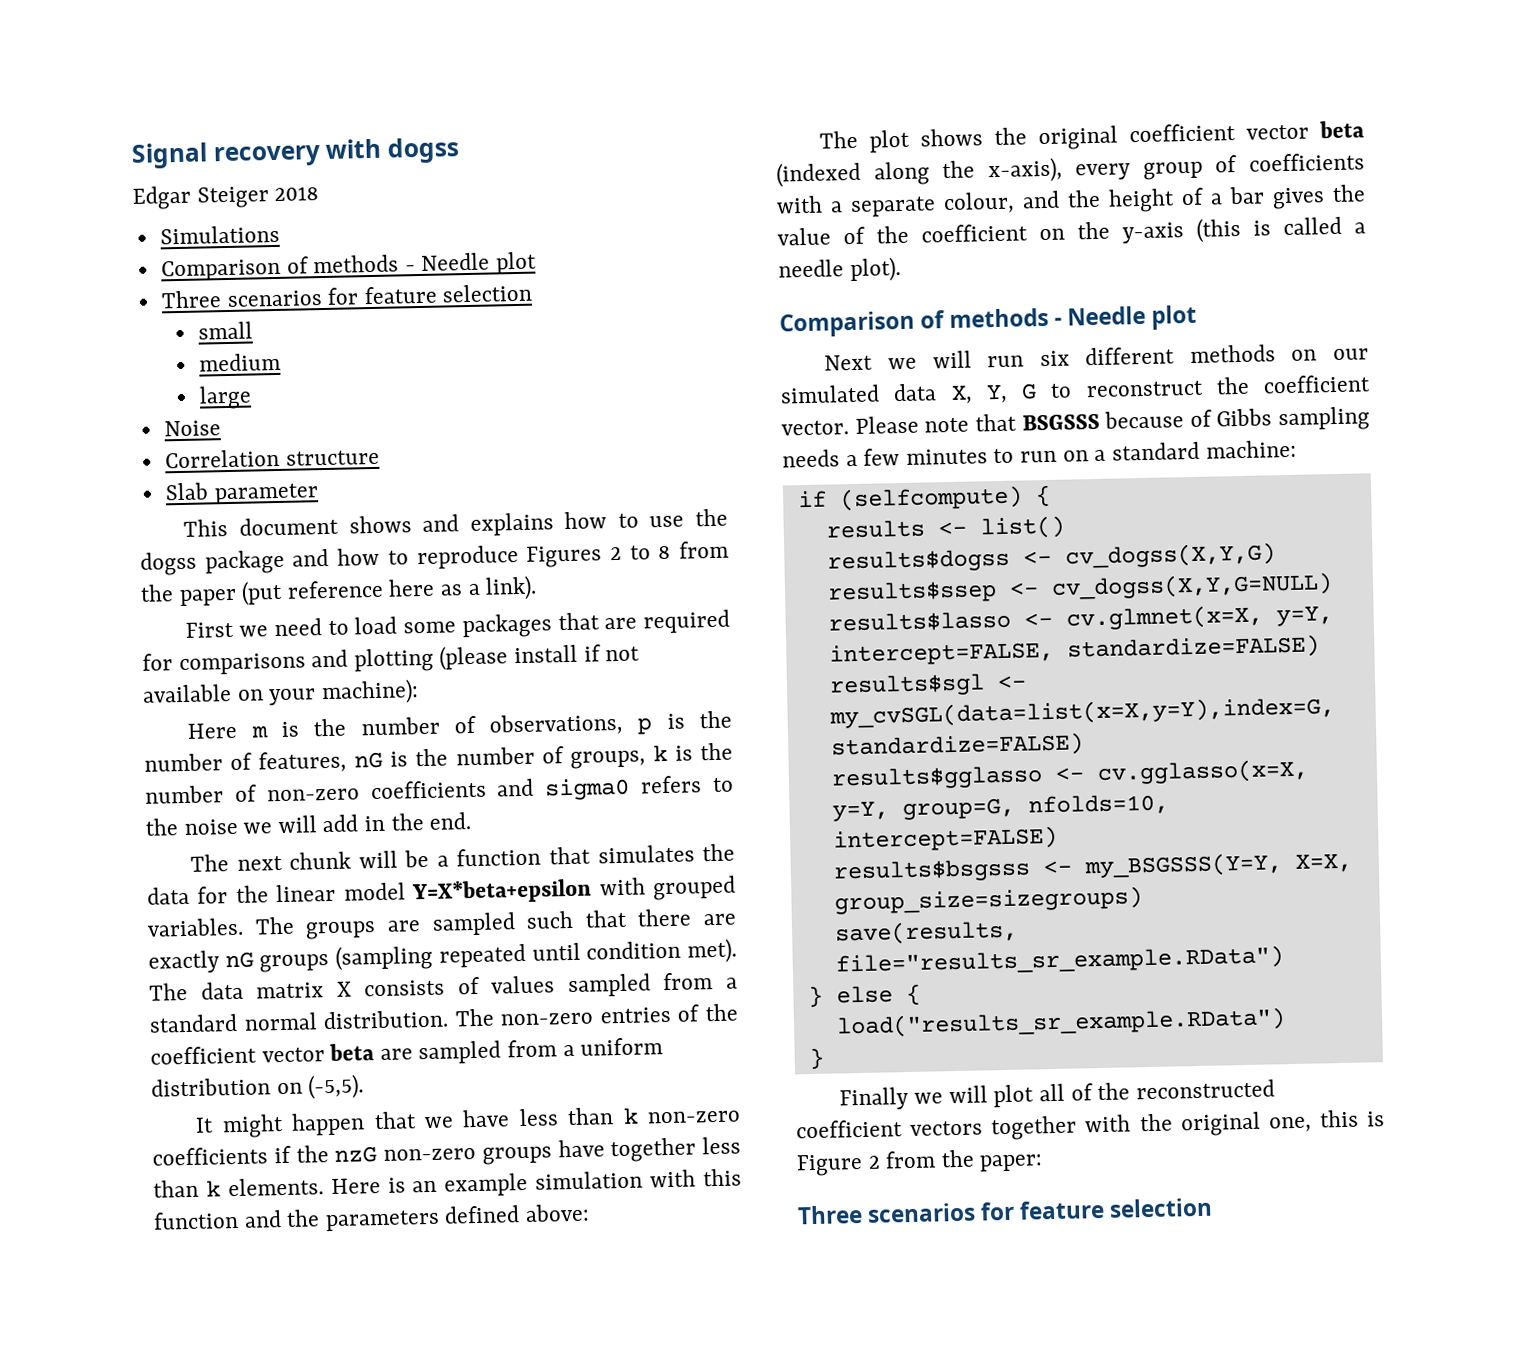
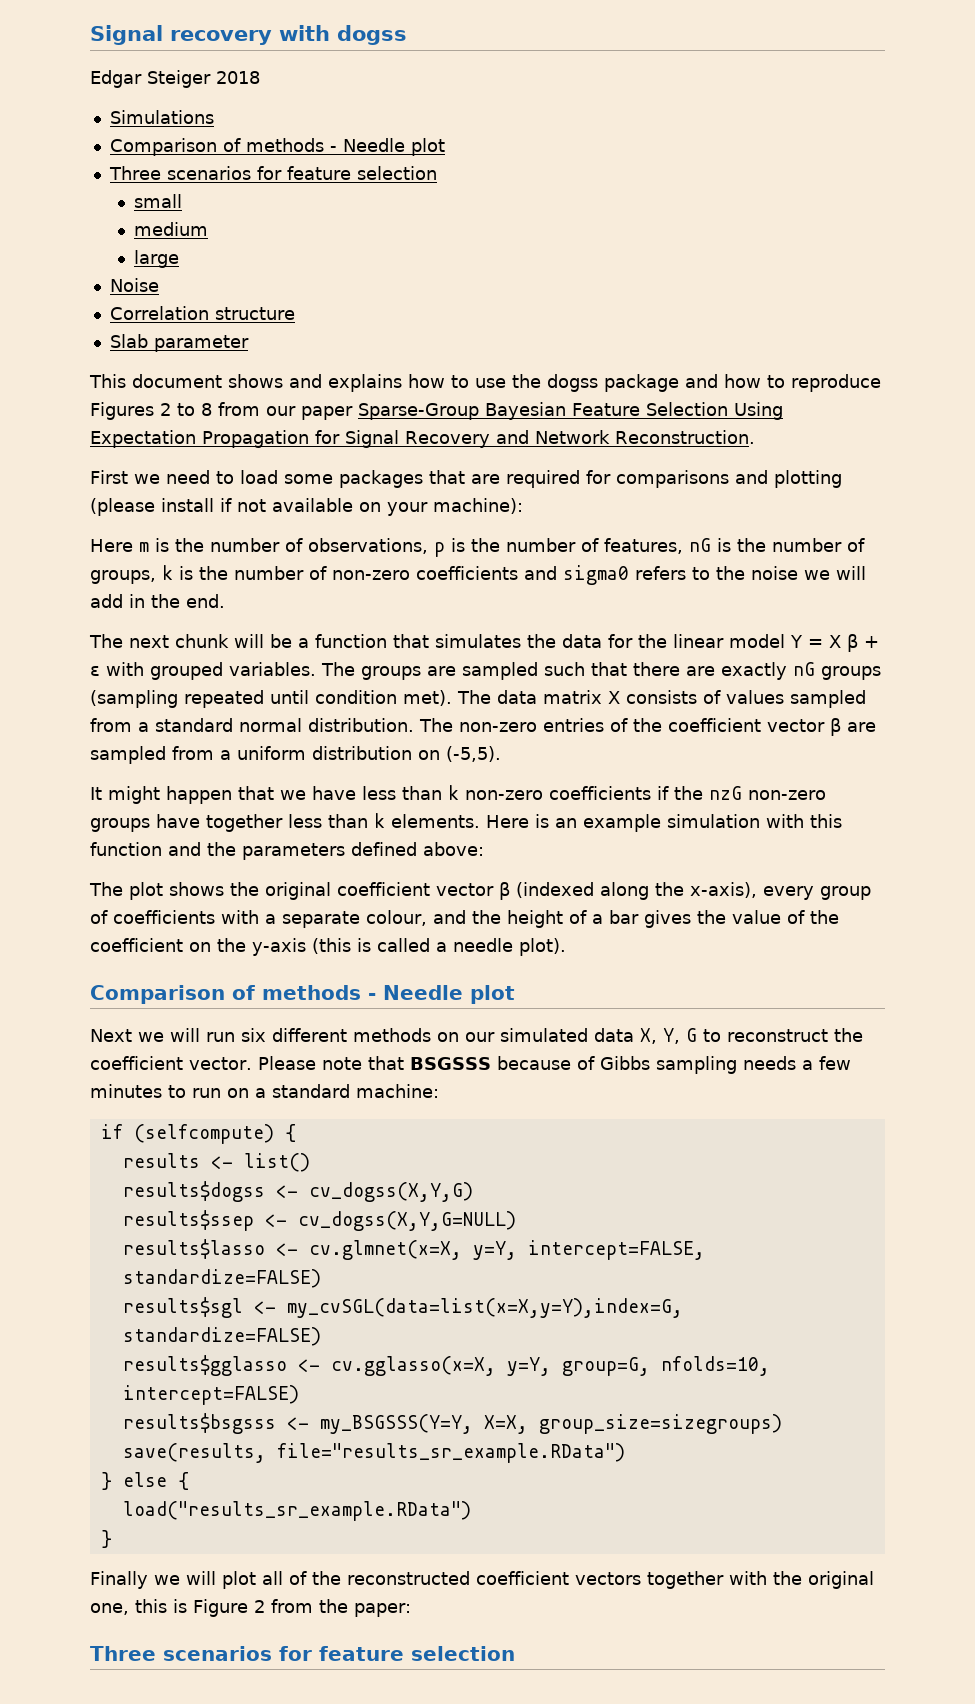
- This document shows and explains how to use the dogss package and how to reproduce Figures 2 to 8 from the paper (put reference here as a link).
+ This document shows and explains how to use the dogss package and how to reproduce Figures 2 to 8 from our paper Sparse-Group Bayesian Feature Selection Using Expectation Propagation for Signal Recovery and Network Reconstruction.
- The next chunk will be a function that simulates the data for the linear model Y=X*beta+epsilon with grouped variables.
+ The next chunk will be a function that simulates the data for the linear model Y = X β + ε with grouped variables.
- The non-zero entries of the coefficient vector beta are sampled from a uniform distribution on (-5,5).
+ The non-zero entries of the coefficient vector β are sampled from a uniform distribution on (-5,5).
- The plot shows the original coefficient vector beta (indexed along the x-axis), every group of coefficients with a separate colour, and the height of a bar gives the value of the coefficient on the y-axis (this is called a needle plot).
+ The plot shows the original coefficient vector β (indexed along the x-axis), every group of coefficients with a separate colour, and the height of a bar gives the value of the coefficient on the y-axis (this is called a needle plot).

